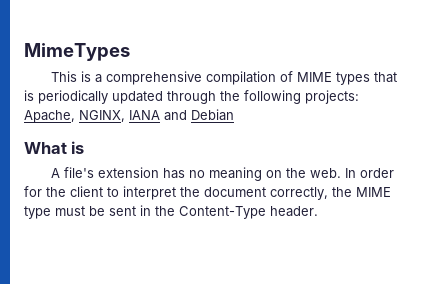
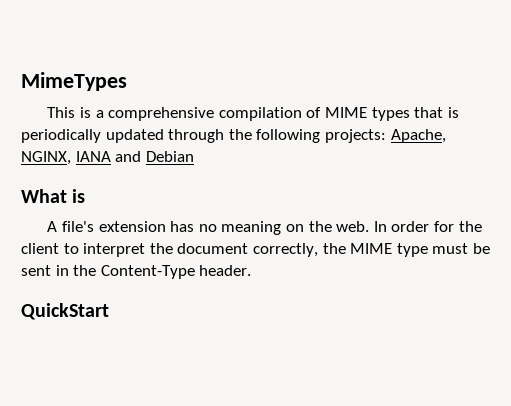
+ QuickStart

